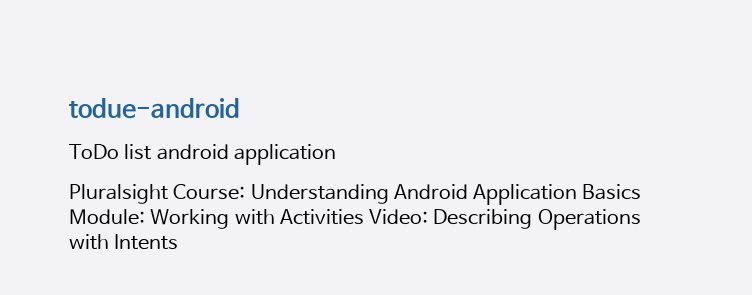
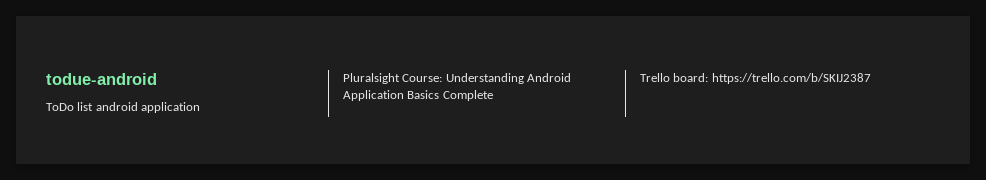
- Pluralsight Course: Understanding Android Application Basics Module: Working with Activities Video: Describing Operations with Intents
+ Pluralsight Course: Understanding Android Application Basics Complete
+ Trello board: https://trello.com/b/SKIJ2387

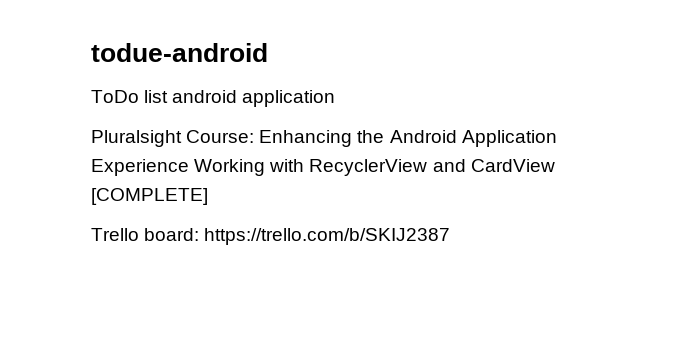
- Pluralsight Course: Understanding Android Application Basics Complete
+ Pluralsight Course: Enhancing the Android Application Experience Working with RecyclerView and CardView [COMPLETE]

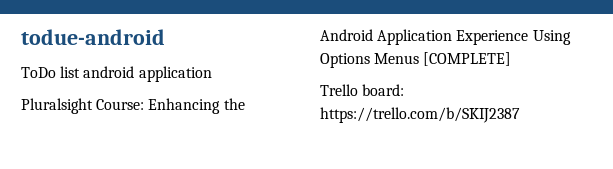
- Pluralsight Course: Enhancing the Android Application Experience Working with RecyclerView and CardView [COMPLETE]
+ Pluralsight Course: Enhancing the Android Application Experience Using Options Menus [COMPLETE]

